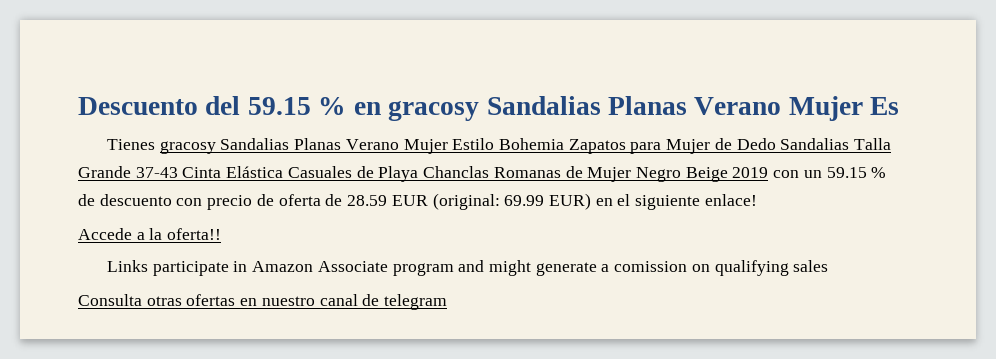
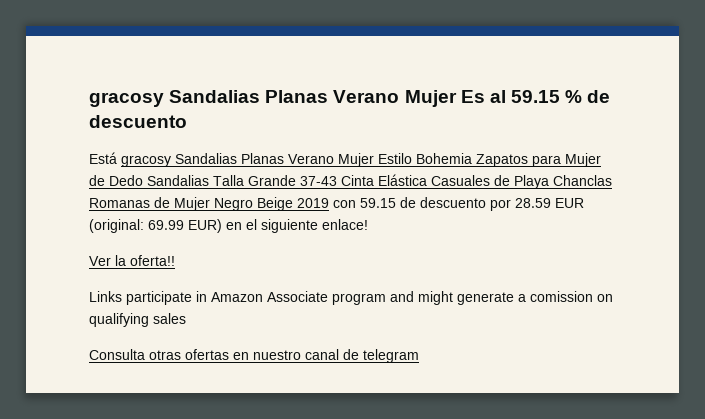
- Descuento del 59.15 % en gracosy Sandalias Planas Verano Mujer Es
- Tienes gracosy Sandalias Planas Verano Mujer Estilo Bohemia Zapatos para Mujer de Dedo Sandalias Talla Grande 37-43 Cinta Elástica Casuales de Playa Chanclas Romanas de Mujer Negro Beige 2019 con un 59.15 % de descuento con precio de oferta de 28.59 EUR (original: 69.99 EUR) en el siguiente enlace!
+ gracosy Sandalias Planas Verano Mujer Es al 59.15 % de descuento
+ Está gracosy Sandalias Planas Verano Mujer Estilo Bohemia Zapatos para Mujer de Dedo Sandalias Talla Grande 37-43 Cinta Elástica Casuales de Playa Chanclas Romanas de Mujer Negro Beige 2019 con 59.15 de descuento por 28.59 EUR (original: 69.99 EUR) en el siguiente enlace!
- Accede a la oferta!!
+ Ver la oferta!!

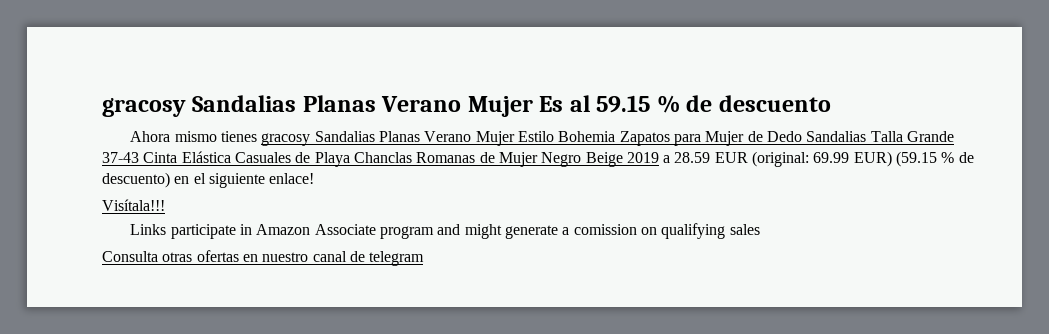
- Está gracosy Sandalias Planas Verano Mujer Estilo Bohemia Zapatos para Mujer de Dedo Sandalias Talla Grande 37-43 Cinta Elástica Casuales de Playa Chanclas Romanas de Mujer Negro Beige 2019 con 59.15 de descuento por 28.59 EUR (original: 69.99 EUR) en el siguiente enlace!
+ Ahora mismo tienes gracosy Sandalias Planas Verano Mujer Estilo Bohemia Zapatos para Mujer de Dedo Sandalias Talla Grande 37-43 Cinta Elástica Casuales de Playa Chanclas Romanas de Mujer Negro Beige 2019 a 28.59 EUR (original: 69.99 EUR) (59.15 % de descuento) en el siguiente enlace!
- Ver la oferta!!
+ Visítala!!!

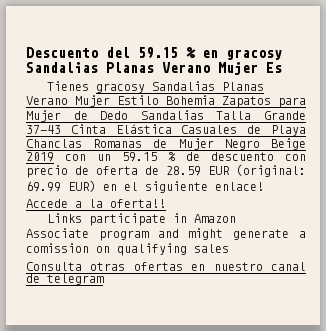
- gracosy Sandalias Planas Verano Mujer Es al 59.15 % de descuento
- Ahora mismo tienes gracosy Sandalias Planas Verano Mujer Estilo Bohemia Zapatos para Mujer de Dedo Sandalias Talla Grande 37-43 Cinta Elástica Casuales de Playa Chanclas Romanas de Mujer Negro Beige 2019 a 28.59 EUR (original: 69.99 EUR) (59.15 % de descuento) en el siguiente enlace!
+ Descuento del 59.15 % en gracosy Sandalias Planas Verano Mujer Es
+ Tienes gracosy Sandalias Planas Verano Mujer Estilo Bohemia Zapatos para Mujer de Dedo Sandalias Talla Grande 37-43 Cinta Elástica Casuales de Playa Chanclas Romanas de Mujer Negro Beige 2019 con un 59.15 % de descuento con precio de oferta de 28.59 EUR (original: 69.99 EUR) en el siguiente enlace!
- Visítala!!!
+ Accede a la oferta!!

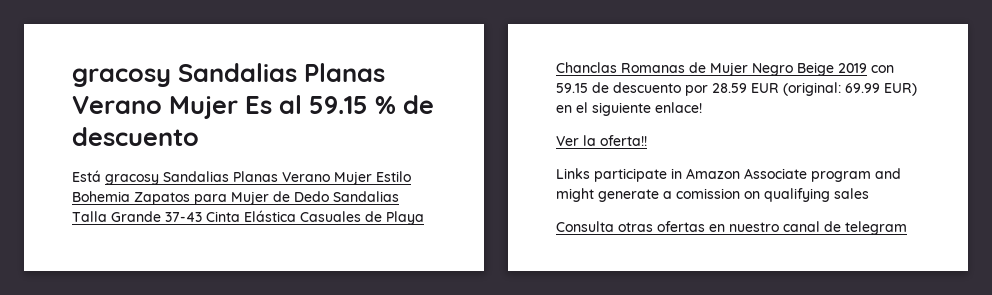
- Descuento del 59.15 % en gracosy Sandalias Planas Verano Mujer Es
- Tienes gracosy Sandalias Planas Verano Mujer Estilo Bohemia Zapatos para Mujer de Dedo Sandalias Talla Grande 37-43 Cinta Elástica Casuales de Playa Chanclas Romanas de Mujer Negro Beige 2019 con un 59.15 % de descuento con precio de oferta de 28.59 EUR (original: 69.99 EUR) en el siguiente enlace!
+ gracosy Sandalias Planas Verano Mujer Es al 59.15 % de descuento
+ Está gracosy Sandalias Planas Verano Mujer Estilo Bohemia Zapatos para Mujer de Dedo Sandalias Talla Grande 37-43 Cinta Elástica Casuales de Playa Chanclas Romanas de Mujer Negro Beige 2019 con 59.15 de descuento por 28.59 EUR (original: 69.99 EUR) en el siguiente enlace!
- Accede a la oferta!!
+ Ver la oferta!!

